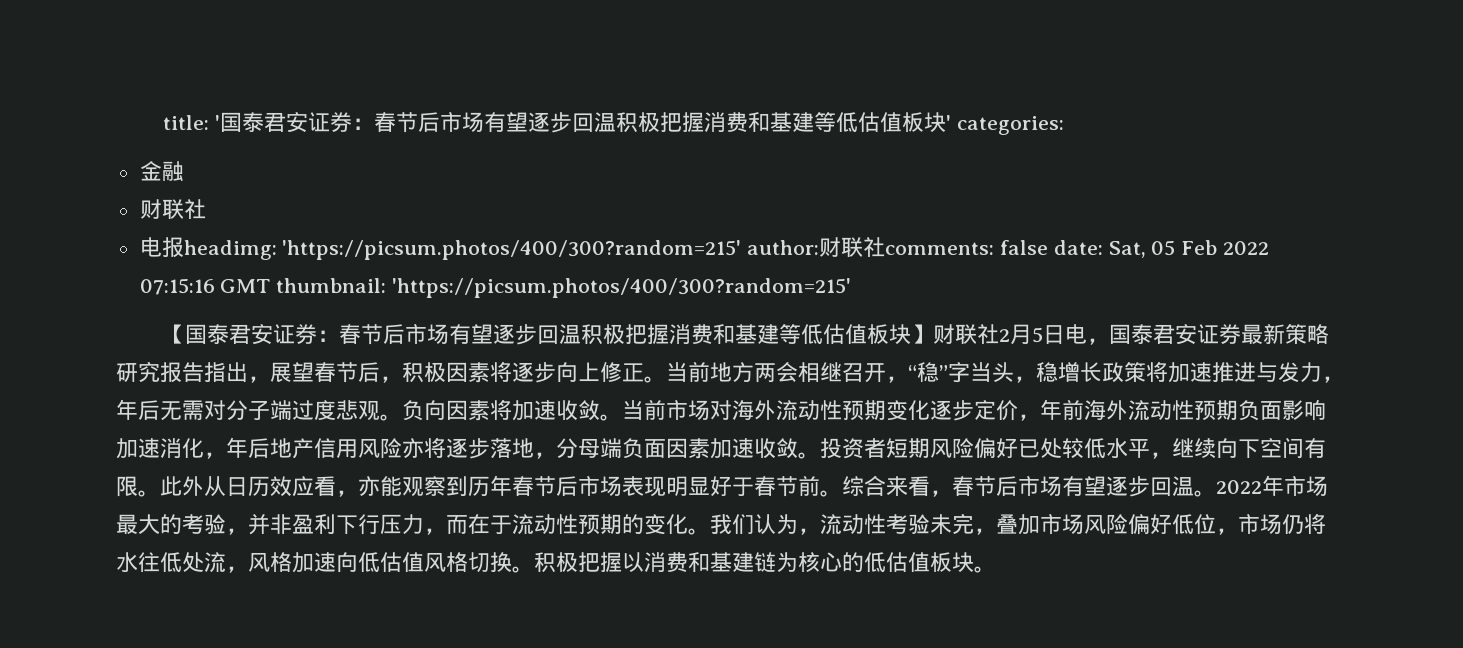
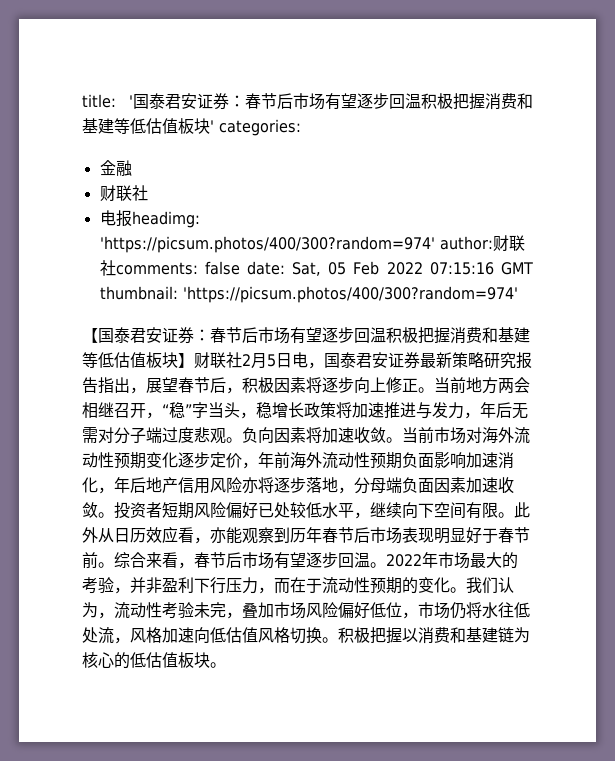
- 电报headimg: 'https://picsum.photos/400/300?random=215' author:财联社comments: false date: Sat, 05 Feb 2022 07:15:16 GMT thumbnail: 'https://picsum.photos/400/300?random=215'
+ 电报headimg: 'https://picsum.photos/400/300?random=974' author:财联社comments: false date: Sat, 05 Feb 2022 07:15:16 GMT thumbnail: 'https://picsum.photos/400/300?random=974'

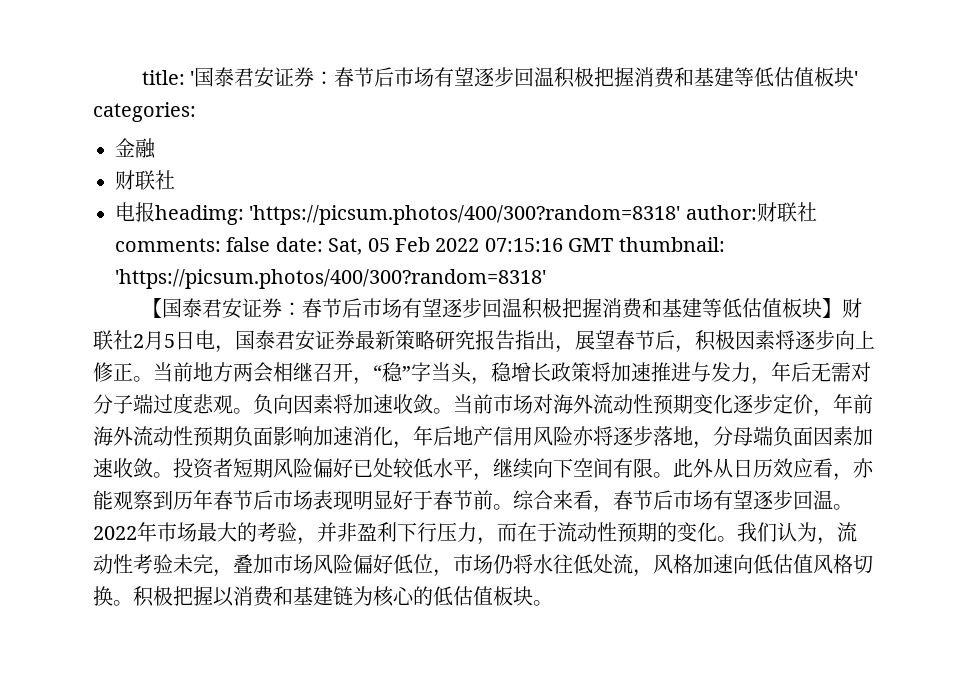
- 电报headimg: 'https://picsum.photos/400/300?random=974' author:财联社comments: false date: Sat, 05 Feb 2022 07:15:16 GMT thumbnail: 'https://picsum.photos/400/300?random=974'
+ 电报headimg: 'https://picsum.photos/400/300?random=8318' author:财联社comments: false date: Sat, 05 Feb 2022 07:15:16 GMT thumbnail: 'https://picsum.photos/400/300?random=8318'

